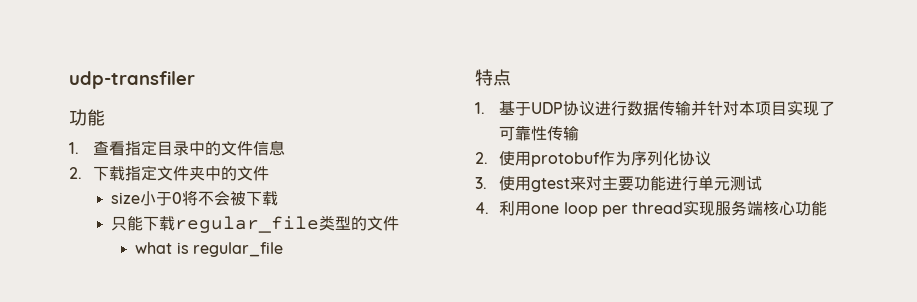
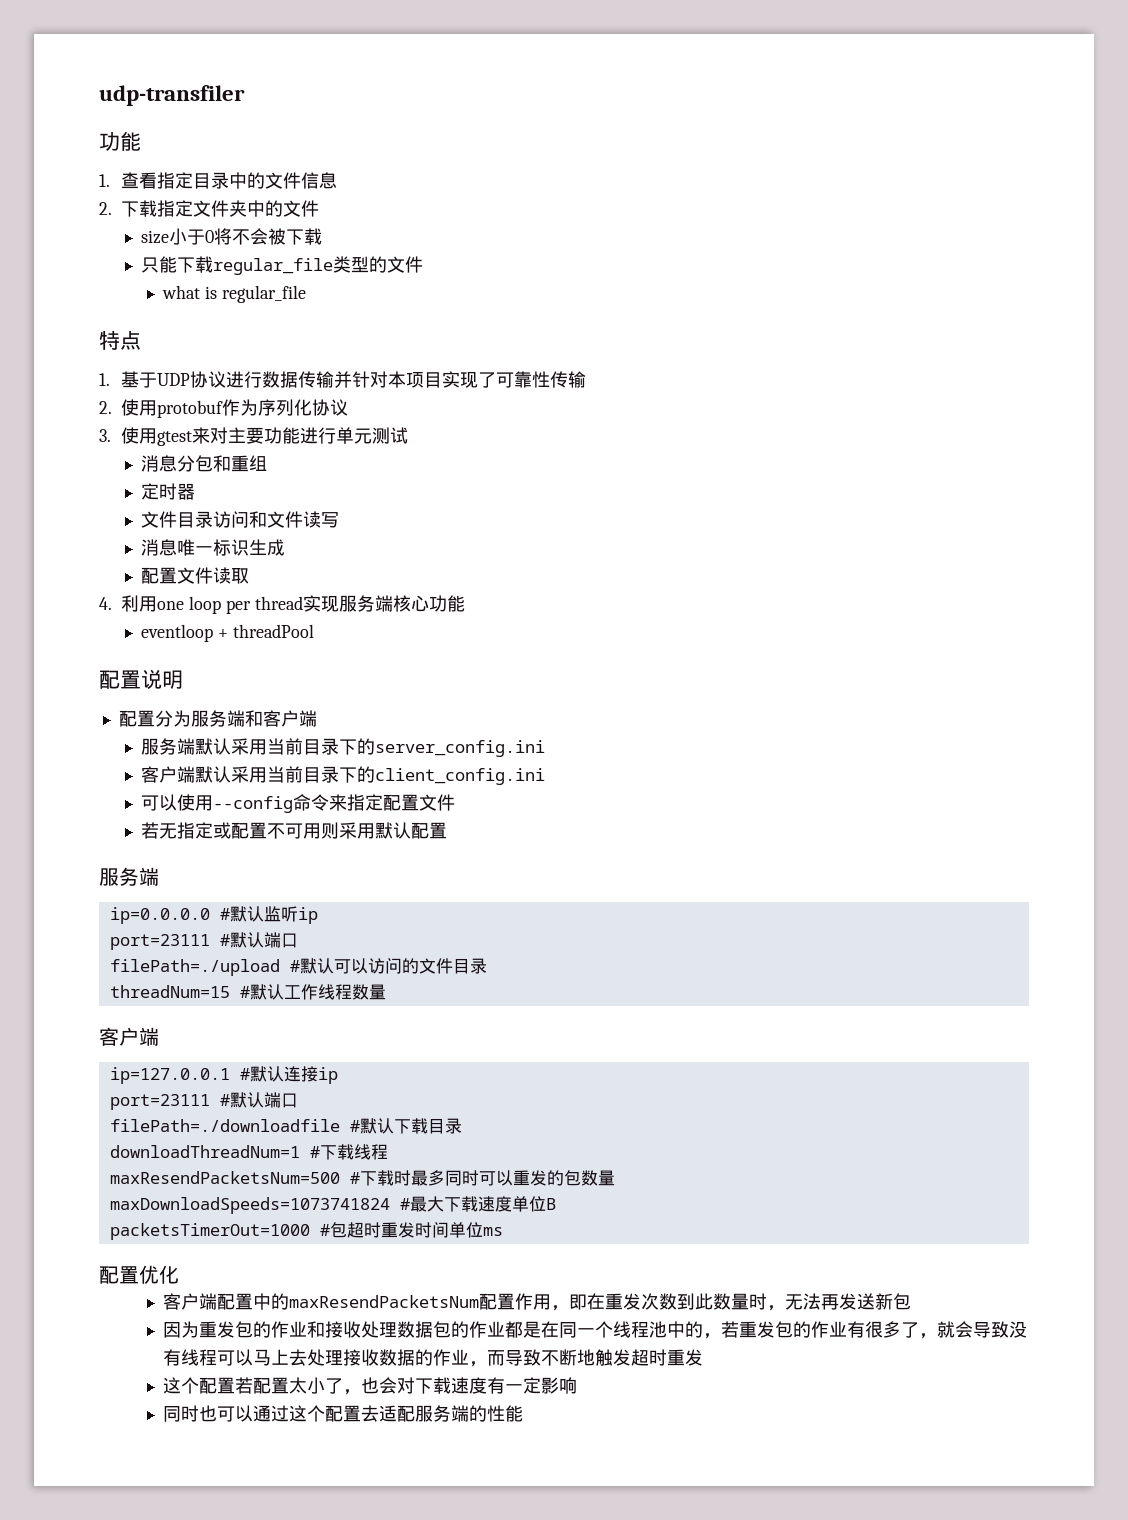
+ 消息分包和重组
+ 定时器
+ 文件目录访问和文件读写
+ 消息唯一标识生成
+ 配置文件读取
+ eventloop + threadPool
+ 配置说明
+ 配置分为服务端和客户端
+ 服务端默认采用当前目录下的server_config.ini
+ 客户端默认采用当前目录下的client_config.ini
+ 可以使用--config命令来指定配置文件
+ 若无指定或配置不可用则采用默认配置
+ 服务端
+ ip=0.0.0.0 #默认监听ip
+ port=23111 #默认端口
+ filePath=./upload #默认可以访问的文件目录
+ threadNum=15 #默认工作线程数量
+ 客户端
+ ip=127.0.0.1 #默认连接ip
+ port=23111 #默认端口
+ filePath=./downloadfile #默认下载目录
+ downloadThreadNum=1 #下载线程
+ maxResendPacketsNum=500 #下载时最多同时可以重发的包数量
+ maxDownloadSpeeds=1073741824 #最大下载速度单位B
+ packetsTimerOut=1000 #包超时重发时间单位ms
+ 配置优化
+ 客户端配置中的maxResendPacketsNum配置作用，即在重发次数到此数量时，无法再发送新包
+ 因为重发包的作业和接收处理数据包的作业都是在同一个线程池中的，若重发包的作业有很多了，就会导致没有线程可以马上去处理接收数据的作业，而导致不断地触发超时重发
+ 这个配置若配置太小了，也会对下载速度有一定影响
+ 同时也可以通过这个配置去适配服务端的性能

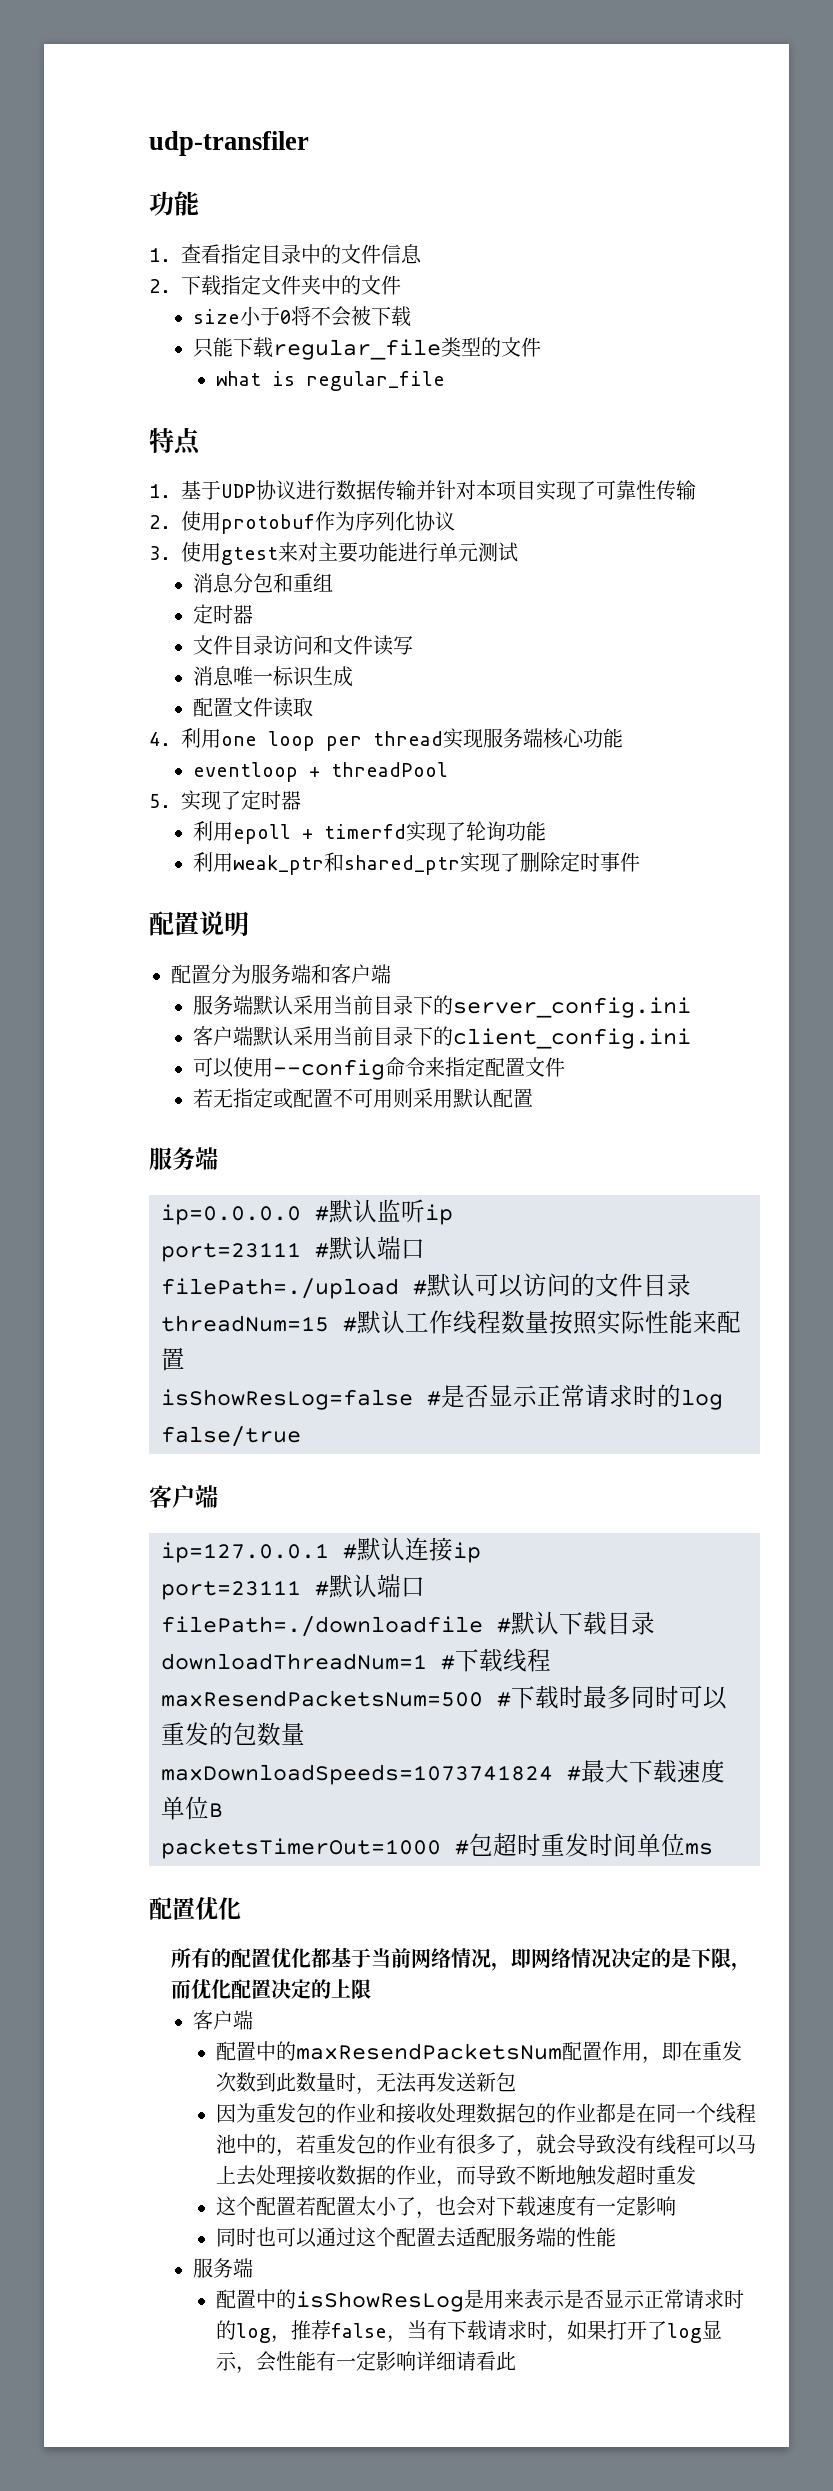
+ 5.实现了定时器
+ 利用epoll + timerfd实现了轮询功能
+ 利用weak_ptr和shared_ptr实现了删除定时事件
- threadNum=15 #默认工作线程数量
+ threadNum=15 #默认工作线程数量按照实际性能来配置
+ isShowResLog=false #是否显示正常请求时的log false/true
- 客户端配置中的maxResendPacketsNum配置作用，即在重发次数到此数量时，无法再发送新包
+ 所有的配置优化都基于当前网络情况，即网络情况决定的是下限，而优化配置决定的上限
+ 客户端
+ 配置中的maxResendPacketsNum配置作用，即在重发次数到此数量时，无法再发送新包
  同时也可以通过这个配置去适配服务端的性能
+ 服务端
+ 配置中的isShowResLog是用来表示是否显示正常请求时的log，推荐false，当有下载请求时，如果打开了log显示，会性能有一定影响详细请看此

